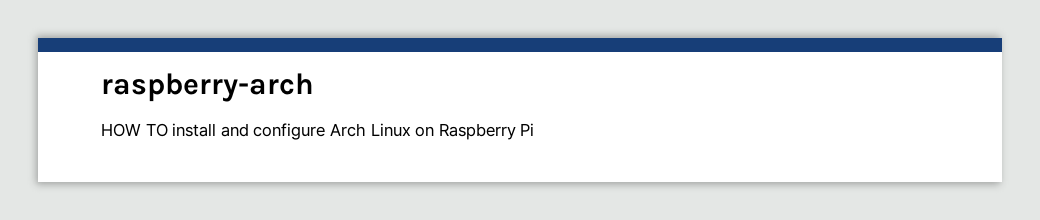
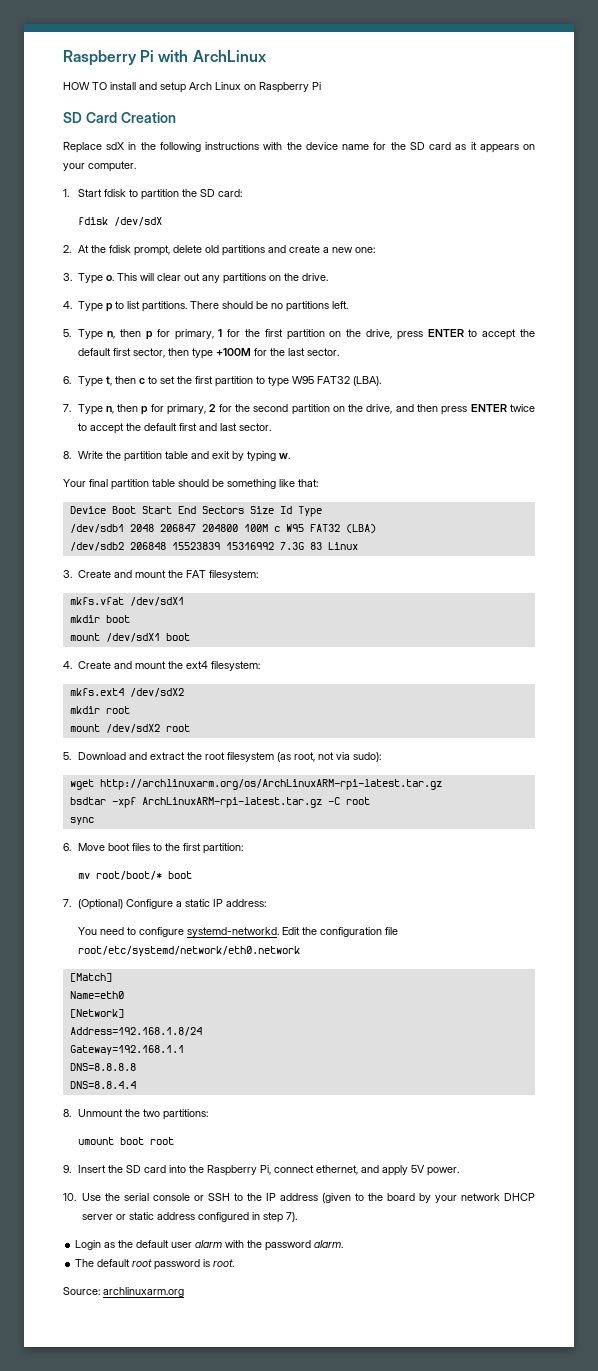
- raspberry-arch
+ Raspberry Pi with ArchLinux
- HOW TO install and configure Arch Linux on Raspberry Pi
+ HOW TO install and setup Arch Linux on Raspberry Pi
+ SD Card Creation
+ Replace sdX in the following instructions with the device name for the SD card as it appears on your computer.
+ 1. Start fdisk to partition the SD card:
+ fdisk /dev/sdX
+ 2. At the fdisk prompt, delete old partitions and create a new one:
+ 3. Type o. This will clear out any partitions on the drive.
+ 4. Type p to list partitions. There should be no partitions left.
+ 5. Type n, then p for primary, 1 for the first partition on the drive, press ENTER to accept the default first sector, then type +100M for the last sector.
+ 6. Type t, then c to set the first partition to type W95 FAT32 (LBA).
+ 7. Type n, then p for primary, 2 for the second partition on the drive, and then press ENTER twice to accept the default first and last sector.
+ 8. Write the partition table and exit by typing w.
+ Your final partition table should be something like that:
+ Device Boot Start End Sectors Size Id Type
+ /dev/sdb1 2048 206847 204800 100M c W95 FAT32 (LBA)
+ /dev/sdb2 206848 15523839 15316992 7.3G 83 Linux
+ 3. Create and mount the FAT filesystem:
+ mkfs.vfat /dev/sdX1
+ mkdir boot
+ mount /dev/sdX1 boot
+ 4. Create and mount the ext4 filesystem:
+ mkfs.ext4 /dev/sdX2
+ mkdir root
+ mount /dev/sdX2 root
+ 5. Download and extract the root filesystem (as root, not via sudo):
+ wget http://archlinuxarm.org/os/ArchLinuxARM-rpi-latest.tar.gz
+ bsdtar -xpf ArchLinuxARM-rpi-latest.tar.gz -C root
+ sync
+ 6. Move boot files to the first partition:
+ mv root/boot/* boot
+ 7. (Optional) Configure a static IP address:
+ You need to configure systemd-networkd. Edit the configuration file root/etc/systemd/network/eth0.network
+ [Match]
+ Name=eth0
+ [Network]
+ Address=192.168.1.8/24
+ Gateway=192.168.1.1
+ DNS=8.8.8.8
+ DNS=8.8.4.4
+ 8. Unmount the two partitions:
+ umount boot root
+ 9. Insert the SD card into the Raspberry Pi, connect ethernet, and apply 5V power.
+ 10. Use the serial console or SSH to the IP address (given to the board by your network DHCP server or static address configured in step 7).
+ Login as the default user alarm with the password alarm.
+ The default root password is root.
+ Source: archlinuxarm.org

